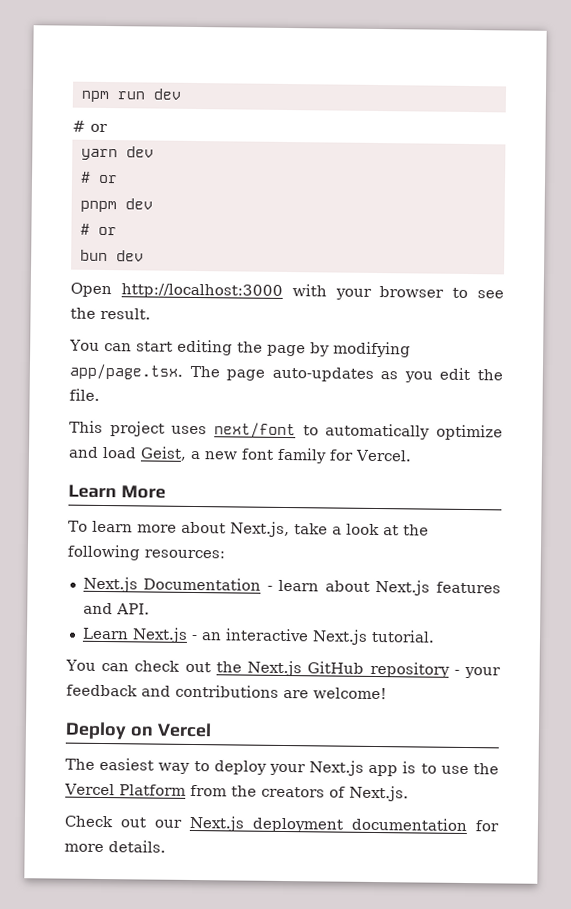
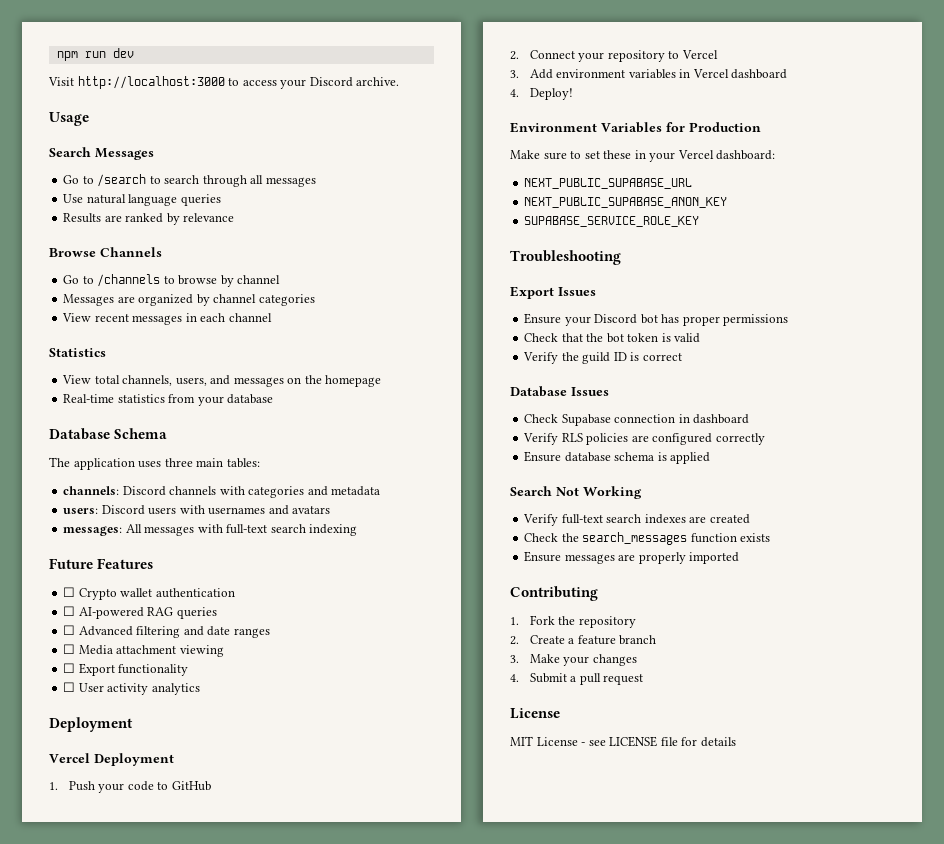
  npm run dev
- # or
- yarn dev
- # or
- pnpm dev
- # or
- bun dev
- Open http://localhost:3000 with your browser to see the result.
- You can start editing the page by modifying app/page.tsx. The page auto-updates as you edit the file.
- This project uses next/font to automatically optimize and load Geist, a new font family for Vercel.
- Learn More
- To learn more about Next.js, take a look at the following resources:
- Next.js Documentation - learn about Next.js features and API.
- Learn Next.js - an interactive Next.js tutorial.
- You can check out the Next.js GitHub repository - your feedback and contributions are welcome!
- Deploy on Vercel
- The easiest way to deploy your Next.js app is to use the Vercel Platform from the creators of Next.js.
- Check out our Next.js deployment documentation for more details.
+ Visit http://localhost:3000 to access your Discord archive.
+ Usage
+ Search Messages
+ Go to /search to search through all messages
+ Use natural language queries
+ Results are ranked by relevance
+ Browse Channels
+ Go to /channels to browse by channel
+ Messages are organized by channel categories
+ View recent messages in each channel
+ Statistics
+ View total channels, users, and messages on the homepage
+ Real-time statistics from your database
+ Database Schema
+ The application uses three main tables:
+ channels: Discord channels with categories and metadata
+ users: Discord users with usernames and avatars
+ messages: All messages with full-text search indexing
+ Future Features
+ ☐ Crypto wallet authentication
+ ☐ AI-powered RAG queries
+ ☐ Advanced filtering and date ranges
+ ☐ Media attachment viewing
+ ☐ Export functionality
+ ☐ User activity analytics
+ Deployment
+ Vercel Deployment
+ 1. Push your code to GitHub
+ 2. Connect your repository to Vercel
+ 3. Add environment variables in Vercel dashboard
+ 4. Deploy!
+ Environment Variables for Production
+ Make sure to set these in your Vercel dashboard:
+ NEXT_PUBLIC_SUPABASE_URL
+ NEXT_PUBLIC_SUPABASE_ANON_KEY
+ SUPABASE_SERVICE_ROLE_KEY
+ Troubleshooting
+ Export Issues
+ Ensure your Discord bot has proper permissions
+ Check that the bot token is valid
+ Verify the guild ID is correct
+ Database Issues
+ Check Supabase connection in dashboard
+ Verify RLS policies are configured correctly
+ Ensure database schema is applied
+ Search Not Working
+ Verify full-text search indexes are created
+ Check the search_messages function exists
+ Ensure messages are properly imported
+ Contributing
+ 1. Fork the repository
+ 2. Create a feature branch
+ 3. Make your changes
+ 4. Submit a pull request
+ License
+ MIT License - see LICENSE file for details

